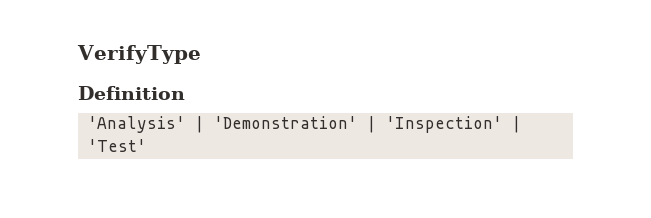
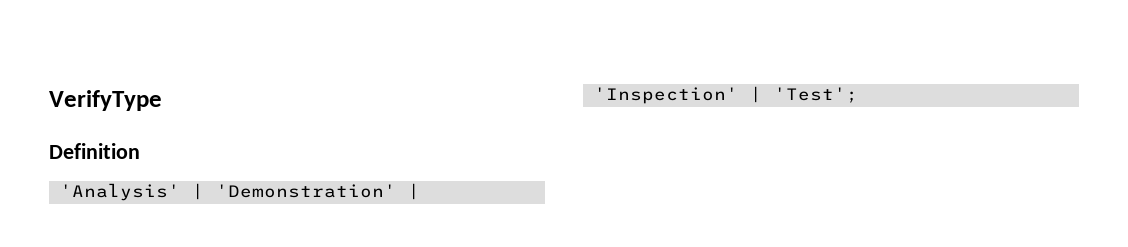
- 'Analysis' | 'Demonstration' | 'Inspection' | 'Test'
+ 'Analysis' | 'Demonstration' | 'Inspection' | 'Test';

